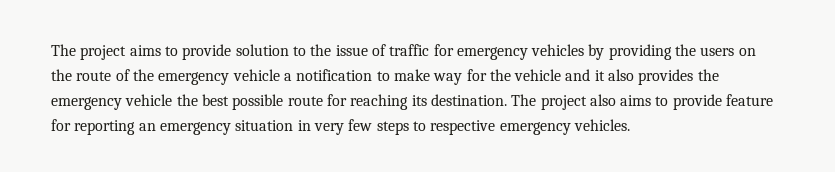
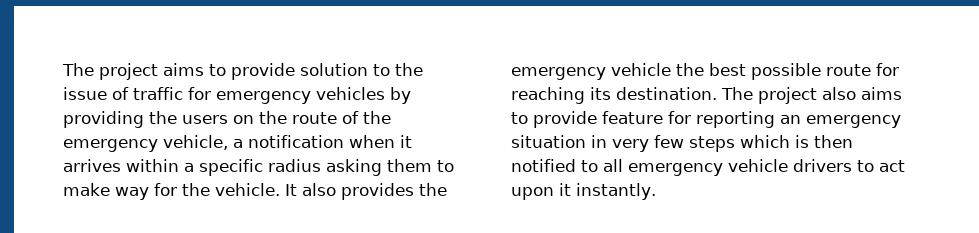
- The project aims to provide solution to the issue of traffic for emergency vehicles by providing the users on the route of the emergency vehicle a notification to make way for the vehicle and it also provides the emergency vehicle the best possible route for reaching its destination.
+ The project aims to provide solution to the issue of traffic for emergency vehicles by providing the users on the route of the emergency vehicle, a notification when it arrives within a specific radius asking them to make way for the vehicle. It also provides the emergency vehicle the best possible route for reaching its destination.
- The project also aims to provide feature for reporting an emergency situation in very few steps to respective emergency vehicles.
+ The project also aims to provide feature for reporting an emergency situation in very few steps which is then notified to all emergency vehicle drivers to act upon it instantly.

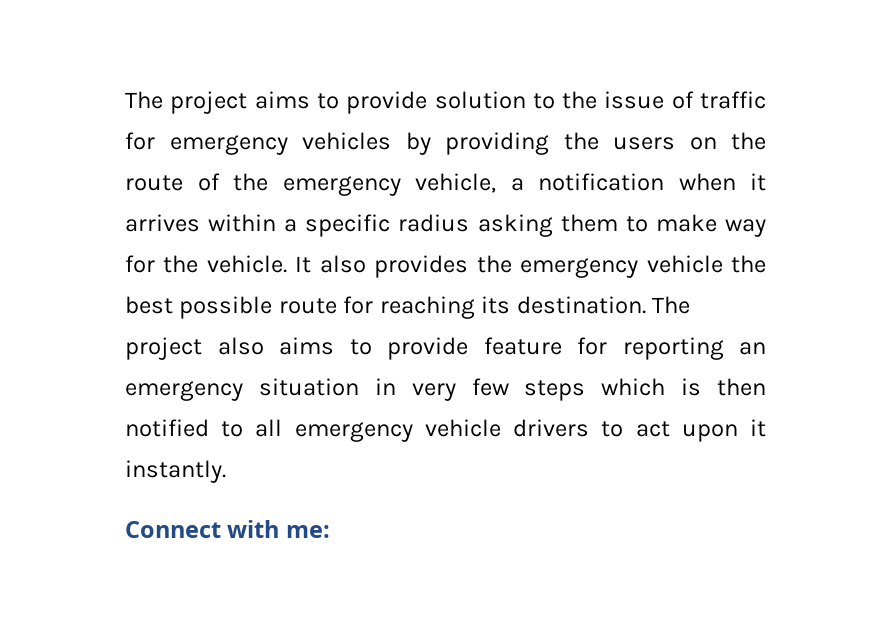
+ Connect with me:

